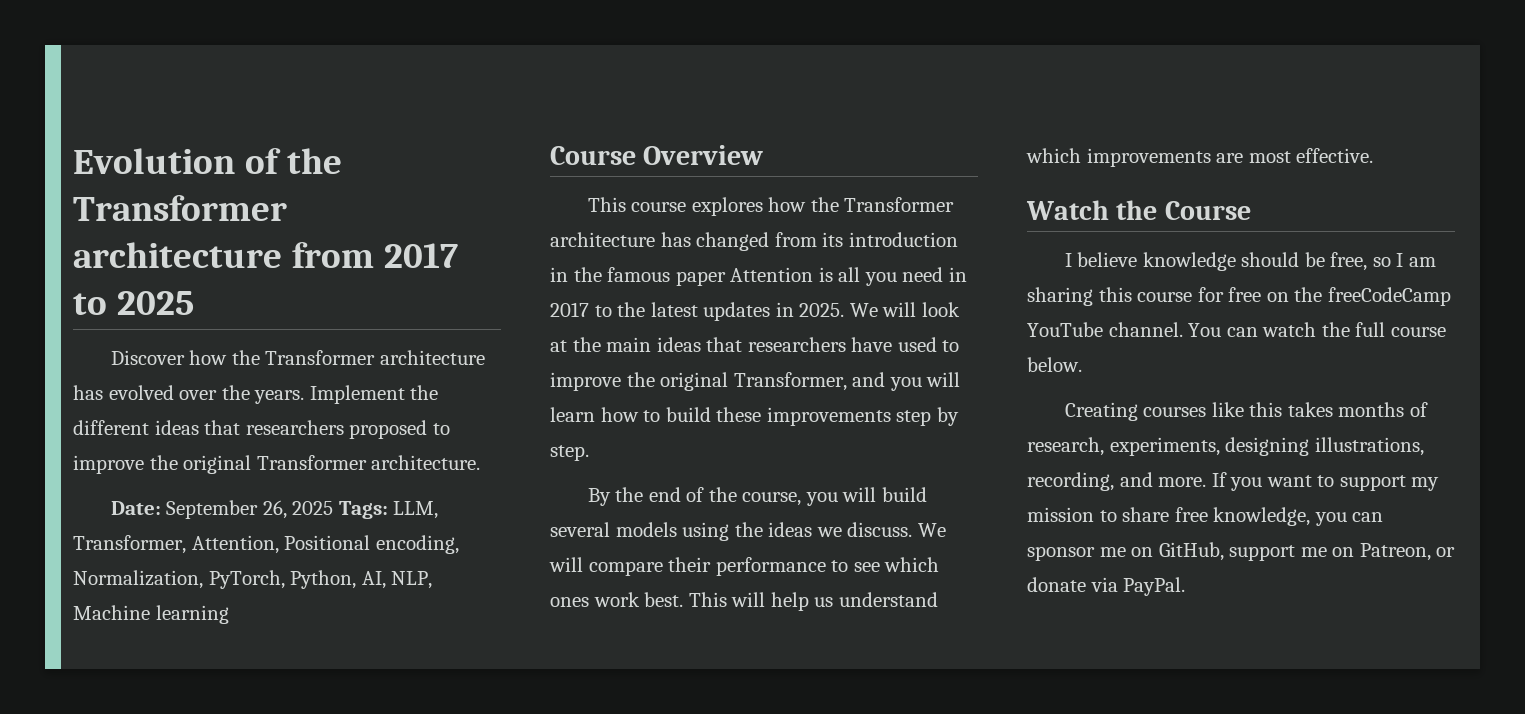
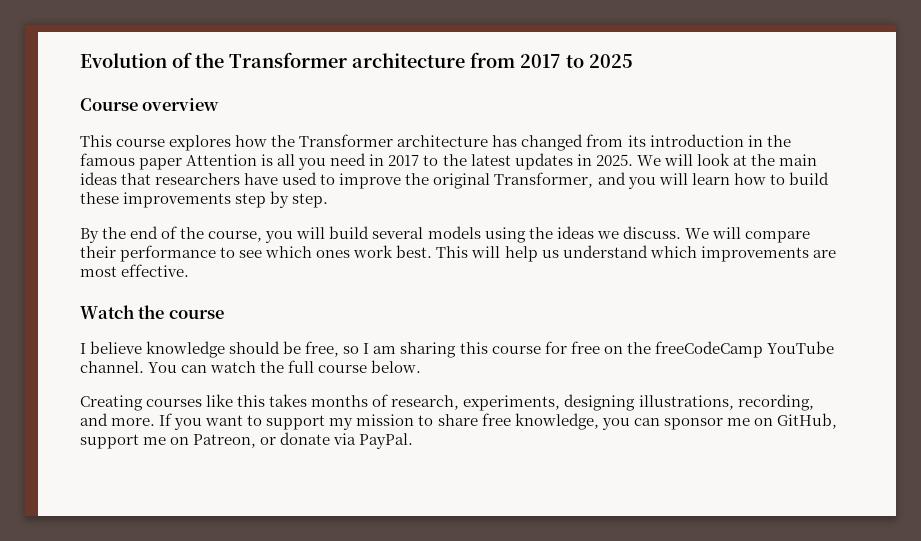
- Discover how the Transformer architecture has evolved over the years. Implement the different ideas that researchers proposed to improve the original Transformer architecture.
- Date: September 26, 2025 Tags: LLM, Transformer, Attention, Positional encoding, Normalization, PyTorch, Python, AI, NLP, Machine learning
- Course Overview
+ Course overview
- Watch the Course
+ Watch the course

